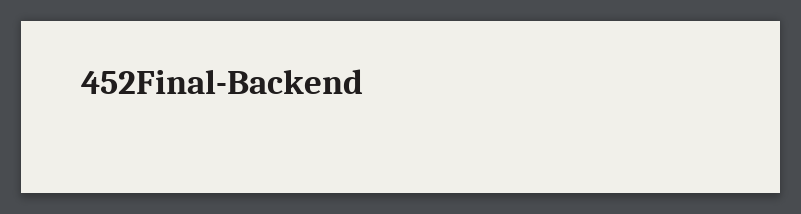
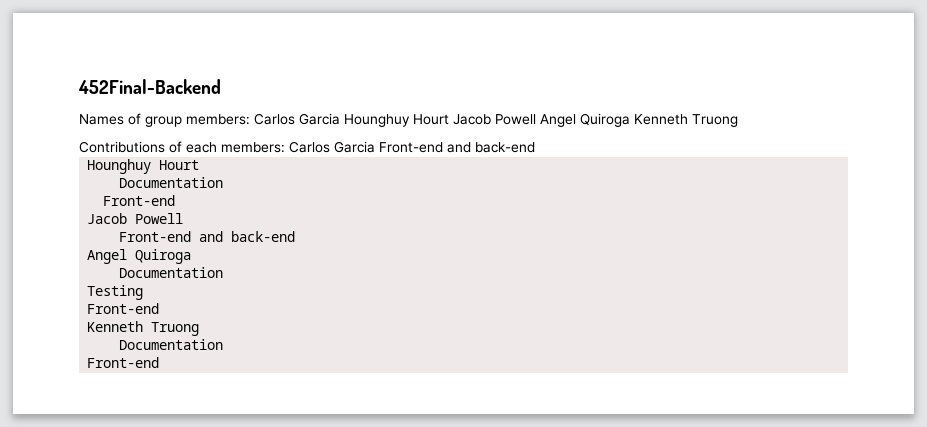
+ Names of group members: Carlos Garcia Hounghuy Hourt Jacob Powell Angel Quiroga Kenneth Truong
+ Contributions of each members: Carlos Garcia Front-end and back-end
+ Hounghuy Hourt
+ Documentation
+ Front-end
+ Jacob Powell
+ Front-end and back-end
+ Angel Quiroga
+ Documentation
+ Testing
+ Front-end
+ Kenneth Truong
+ Documentation
+ Front-end

